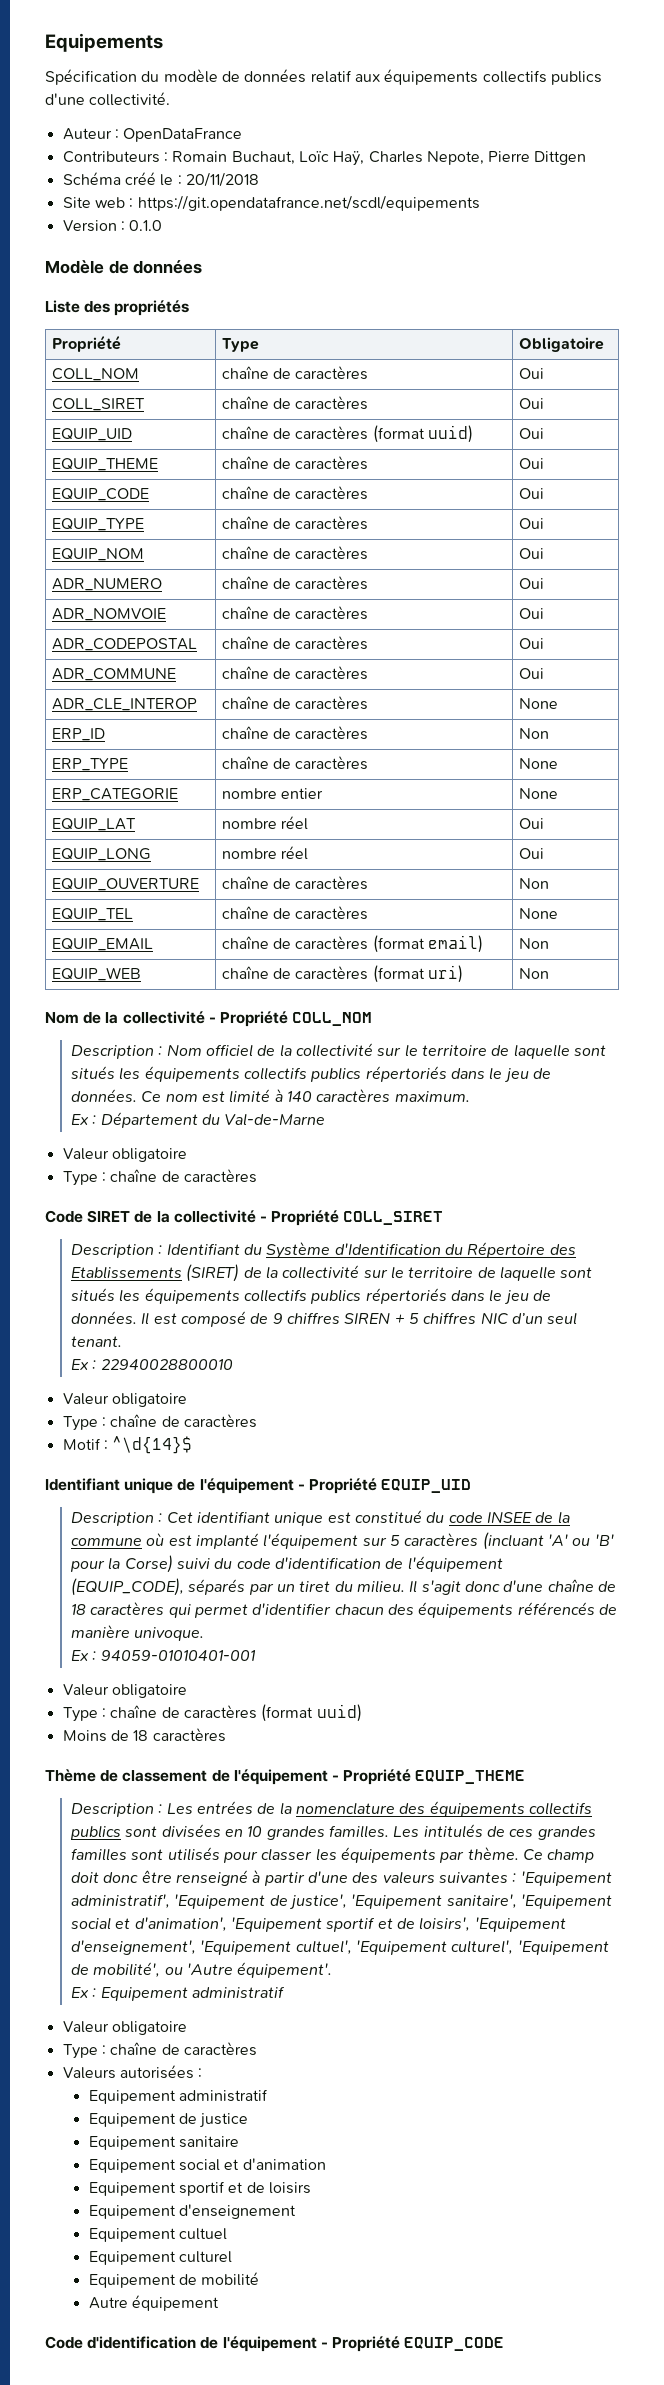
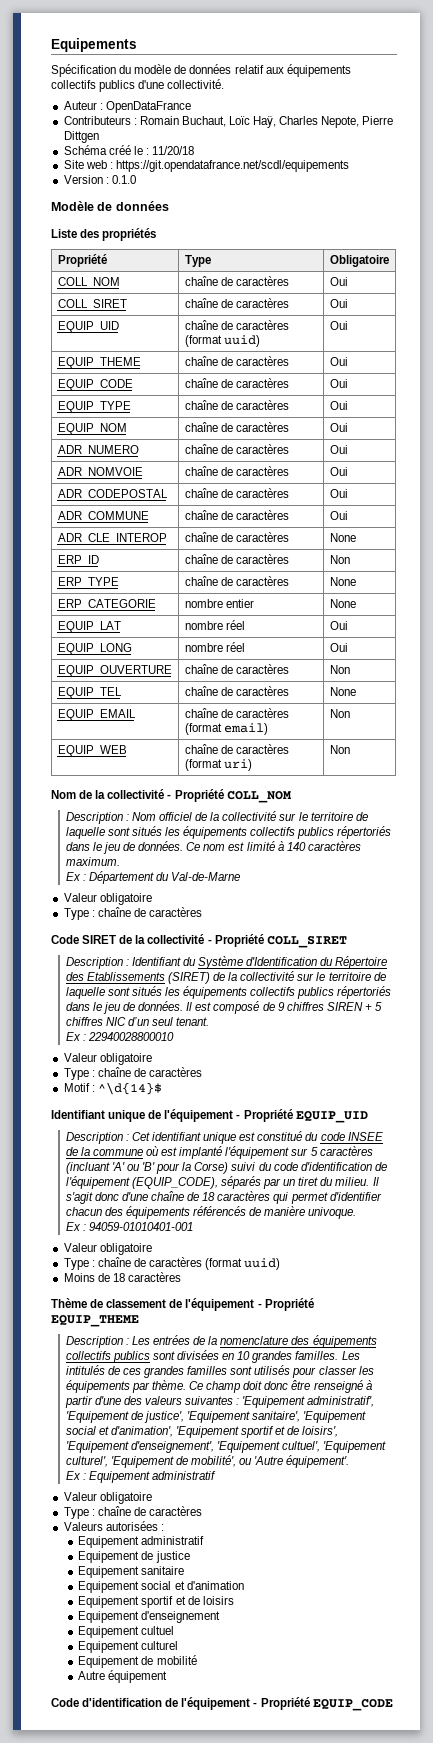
- Schéma créé le : 20/11/2018
+ Schéma créé le : 11/20/18

